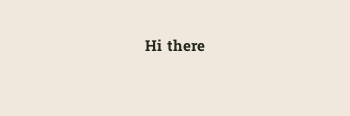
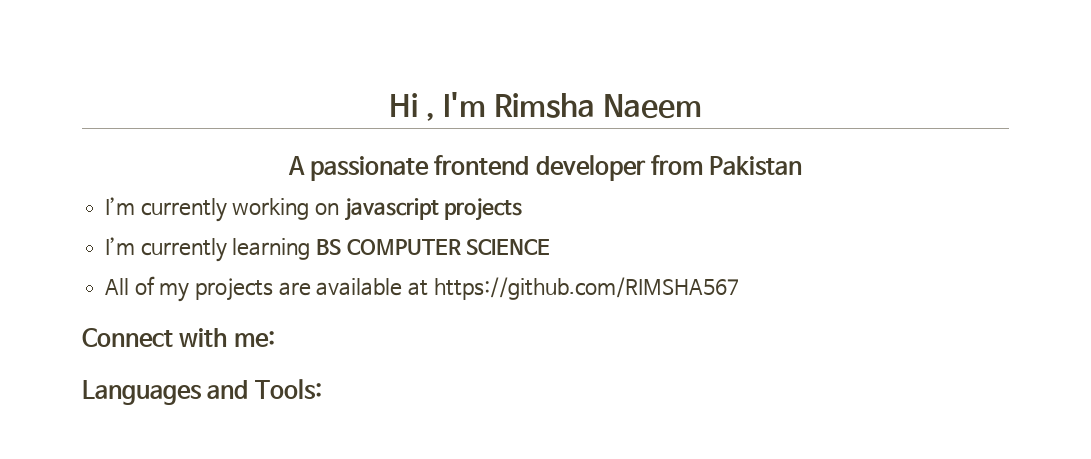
- Hi there
+ Hi , I'm Rimsha Naeem
+ A passionate frontend developer from Pakistan
+ I’m currently working on javascript projects
+ I’m currently learning BS COMPUTER SCIENCE
+ All of my projects are available at https://github.com/RIMSHA567
+ Connect with me:
+ Languages and Tools:

